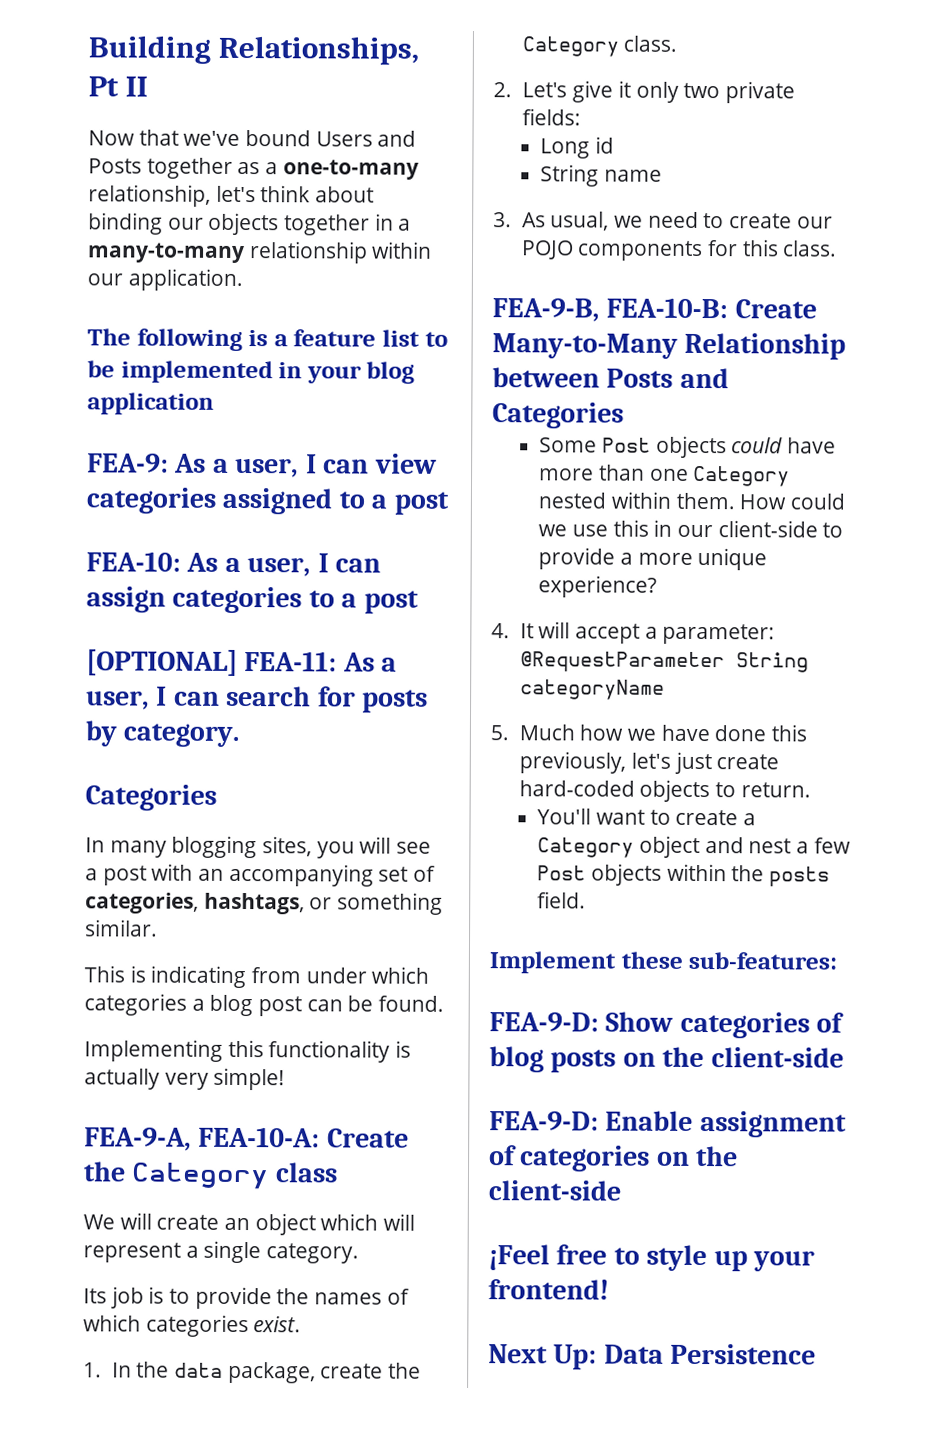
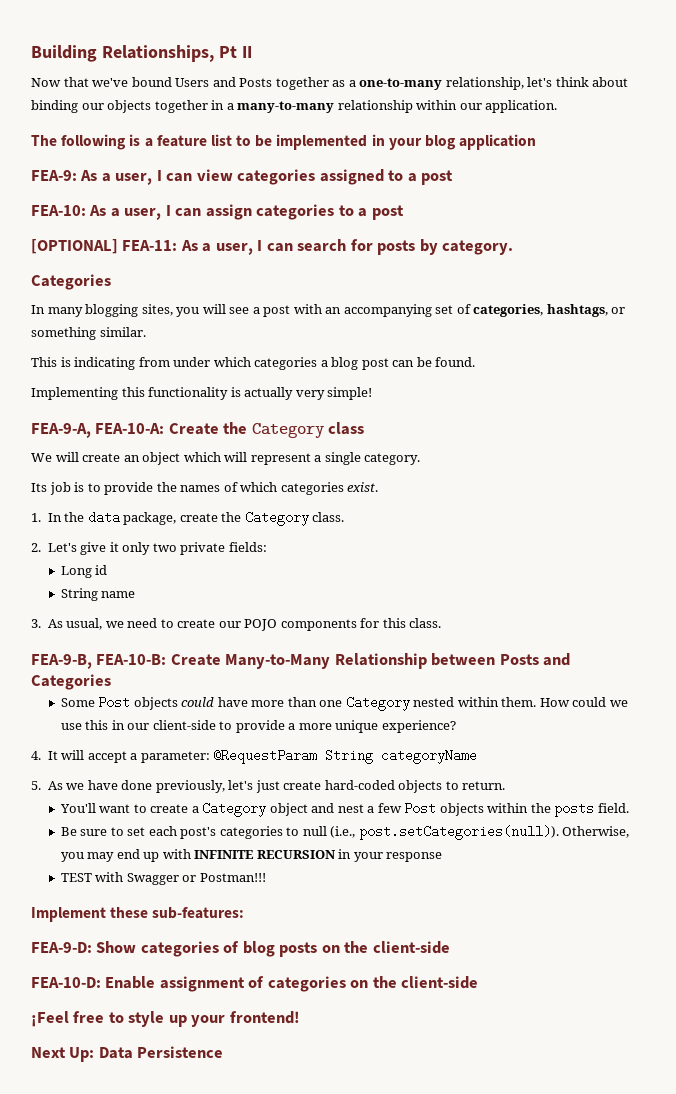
- 4. It will accept a parameter: @RequestParameter String categoryName
+ 4. It will accept a parameter: @RequestParam String categoryName
- 5. Much how we have done this previously, let's just create hard-coded objects to return.
+ 5. As we have done previously, let's just create hard-coded objects to return.
+ Be sure to set each post's categories to null (i.e., post.setCategories(null)). Otherwise, you may end up with INFINITE RECURSION in your response
+ TEST with Swagger or Postman!!!
- FEA-9-D: Enable assignment of categories on the client-side
+ FEA-10-D: Enable assignment of categories on the client-side

